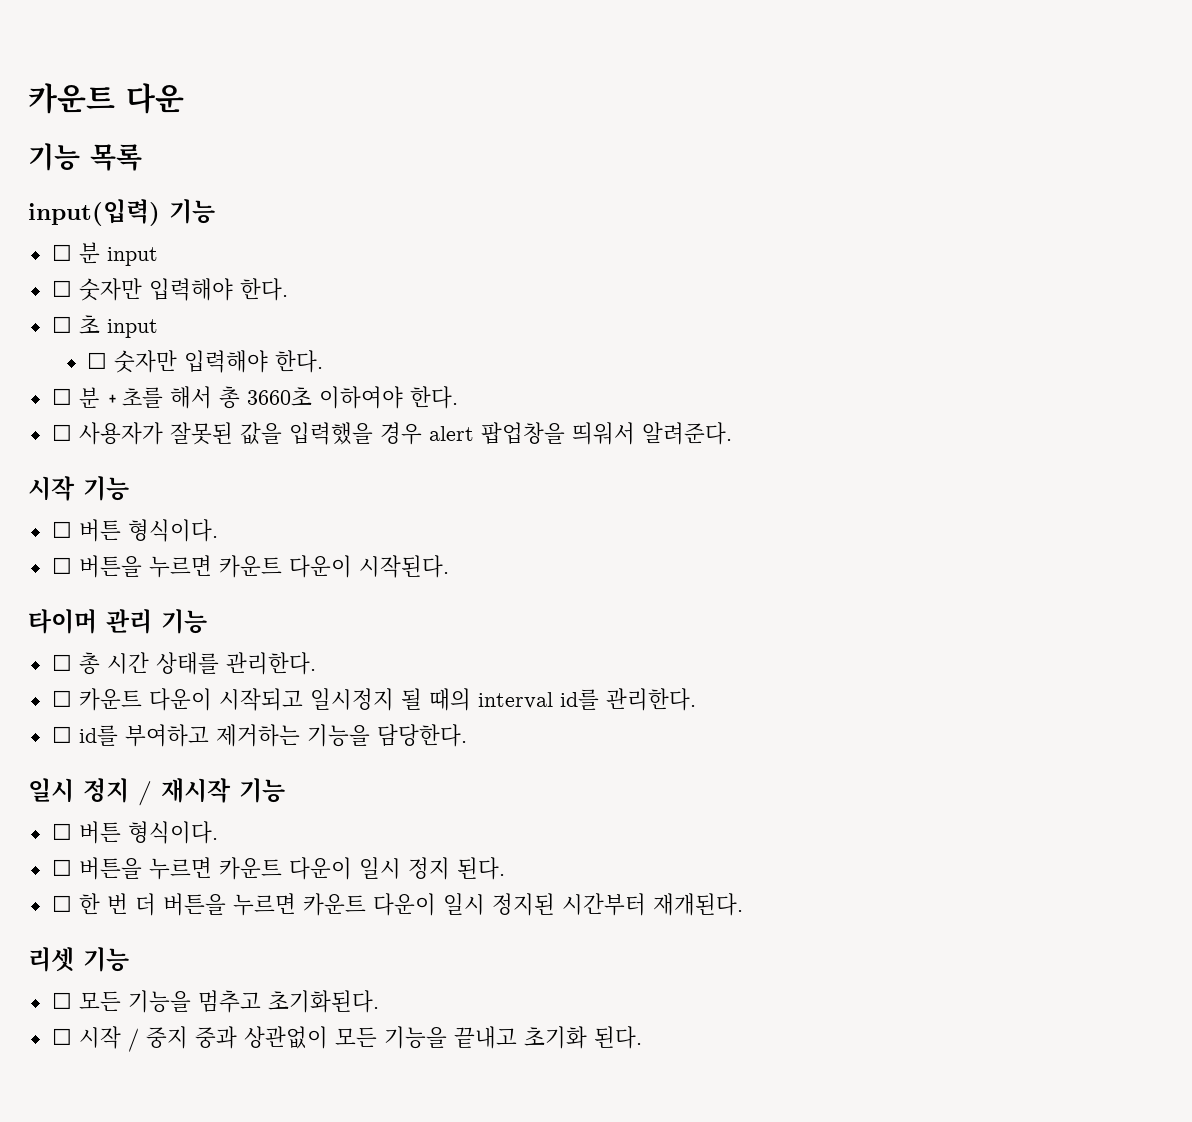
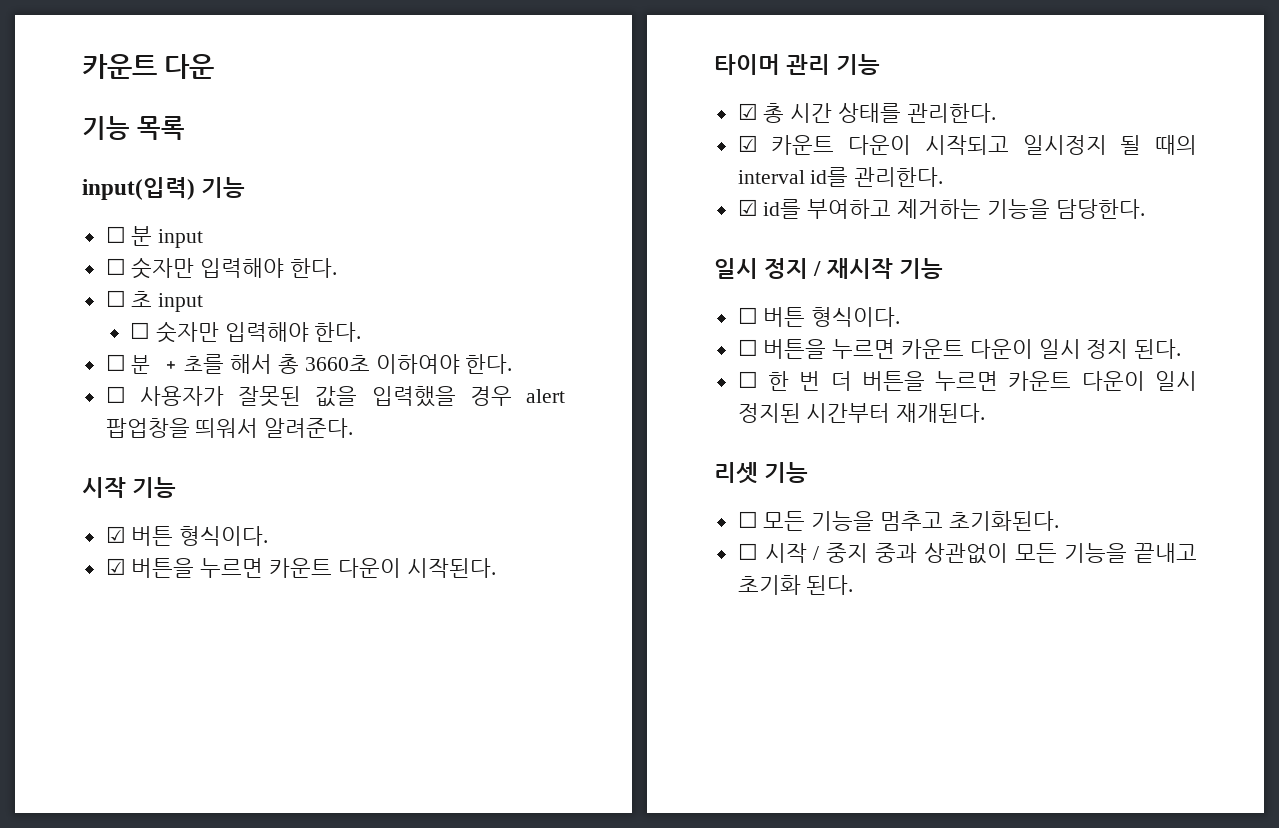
  시작 기능
- ☐ 버튼 형식이다.
- ☐ 버튼을 누르면 카운트 다운이 시작된다.
+ ☑ 버튼 형식이다.
+ ☑ 버튼을 누르면 카운트 다운이 시작된다.
- ☐ 총 시간 상태를 관리한다.
+ ☑ 총 시간 상태를 관리한다.
- ☐ 카운트 다운이 시작되고 일시정지 될 때의 interval id를 관리한다.
+ ☑ 카운트 다운이 시작되고 일시정지 될 때의 interval id를 관리한다.
- ☐ id를 부여하고 제거하는 기능을 담당한다.
+ ☑ id를 부여하고 제거하는 기능을 담당한다.

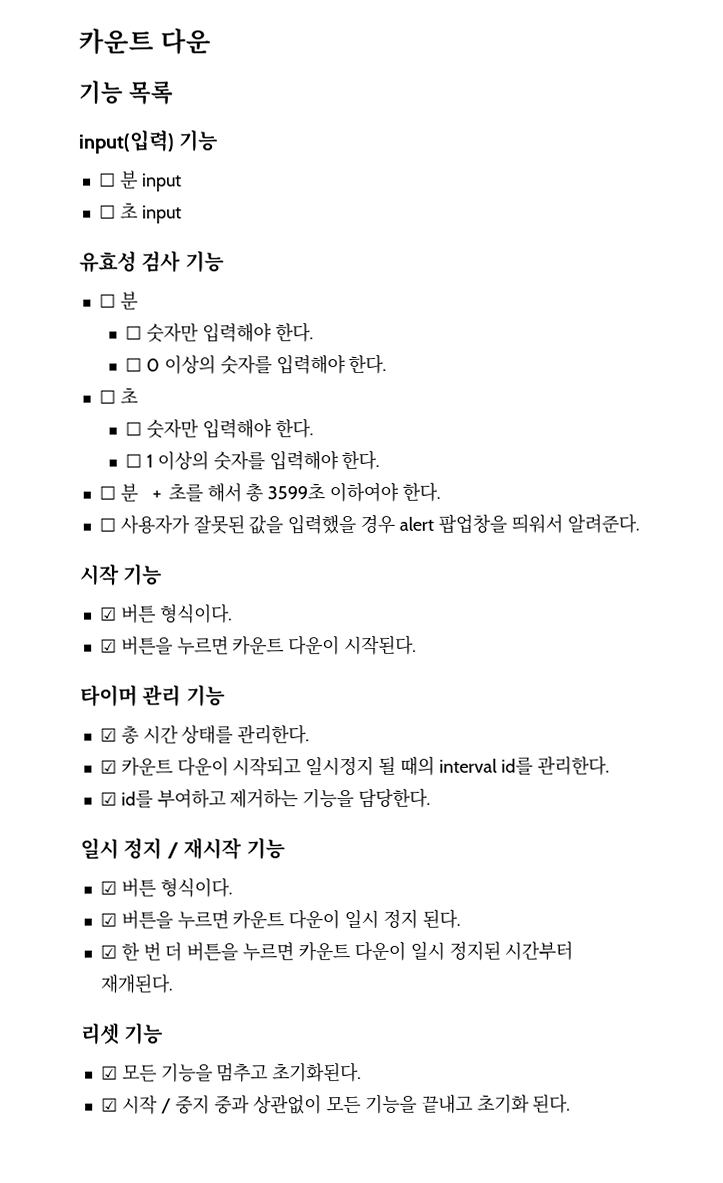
  ☐ 분 input
+ ☐ 초 input
+ 유효성 검사 기능
+ ☐ 분
  ☐ 숫자만 입력해야 한다.
- ☐ 초 input
+ ☐ 0 이상의 숫자를 입력해야 한다.
+ ☐ 초
  ☐ 숫자만 입력해야 한다.
+ ☐ 1 이상의 숫자를 입력해야 한다.
- ☐ 분 + 초를 해서 총 3660초 이하여야 한다.
+ ☐ 분 + 초를 해서 총 3599초 이하여야 한다.
  일시 정지 / 재시작 기능
- ☐ 버튼 형식이다.
- ☐ 버튼을 누르면 카운트 다운이 일시 정지 된다.
+ ☑ 버튼 형식이다.
+ ☑ 버튼을 누르면 카운트 다운이 일시 정지 된다.
- ☐ 한 번 더 버튼을 누르면 카운트 다운이 일시 정지된 시간부터 재개된다.
+ ☑ 한 번 더 버튼을 누르면 카운트 다운이 일시 정지된 시간부터 재개된다.
- ☐ 모든 기능을 멈추고 초기화된다.
+ ☑ 모든 기능을 멈추고 초기화된다.
- ☐ 시작 / 중지 중과 상관없이 모든 기능을 끝내고 초기화 된다.
+ ☑ 시작 / 중지 중과 상관없이 모든 기능을 끝내고 초기화 된다.

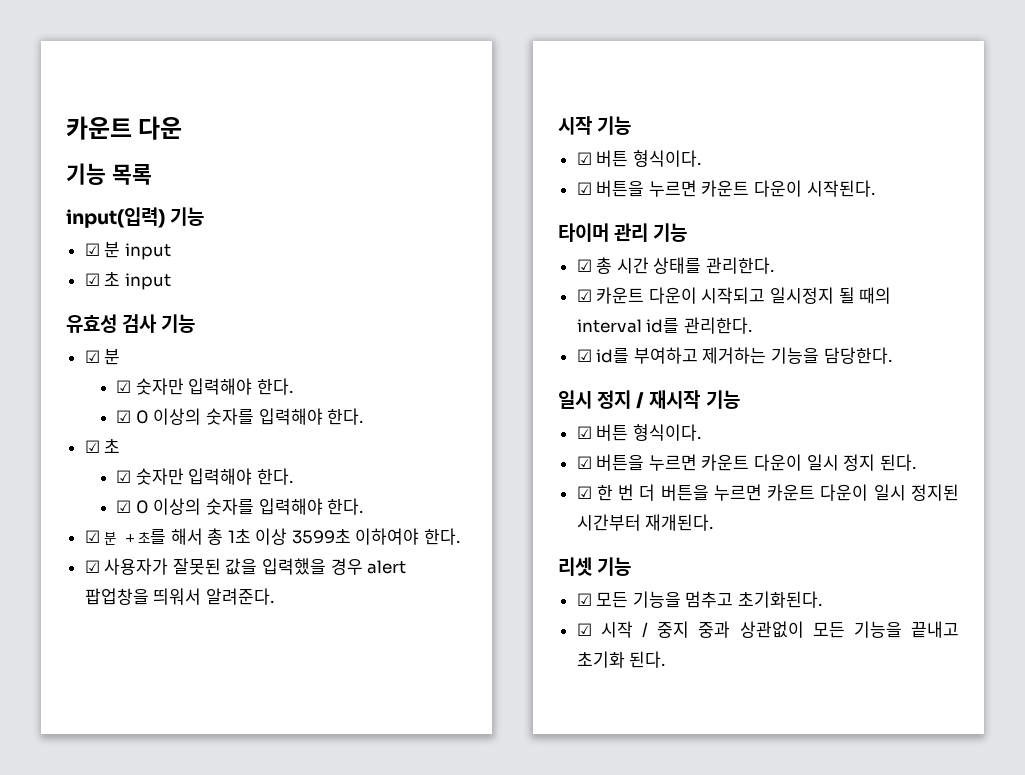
- ☐ 분 input
+ ☑ 분 input
- ☐ 초 input
+ ☑ 초 input
  유효성 검사 기능
- ☐ 분
- ☐ 숫자만 입력해야 한다.
- ☐ 0 이상의 숫자를 입력해야 한다.
- ☐ 초
- ☐ 숫자만 입력해야 한다.
- ☐ 1 이상의 숫자를 입력해야 한다.
- ☐ 분 + 초를 해서 총 3599초 이하여야 한다.
+ ☑ 분
+ ☑ 숫자만 입력해야 한다.
+ ☑ 0 이상의 숫자를 입력해야 한다.
+ ☑ 초
+ ☑ 숫자만 입력해야 한다.
+ ☑ 0 이상의 숫자를 입력해야 한다.
+ ☑ 분 + 초를 해서 총 1초 이상 3599초 이하여야 한다.
- ☐ 사용자가 잘못된 값을 입력했을 경우 alert 팝업창을 띄워서 알려준다.
+ ☑ 사용자가 잘못된 값을 입력했을 경우 alert 팝업창을 띄워서 알려준다.

